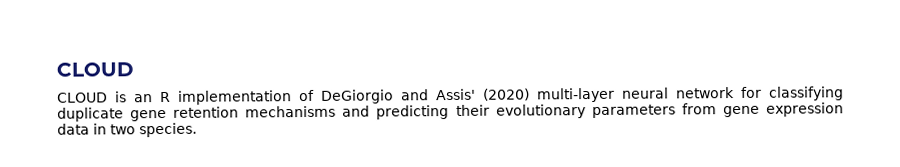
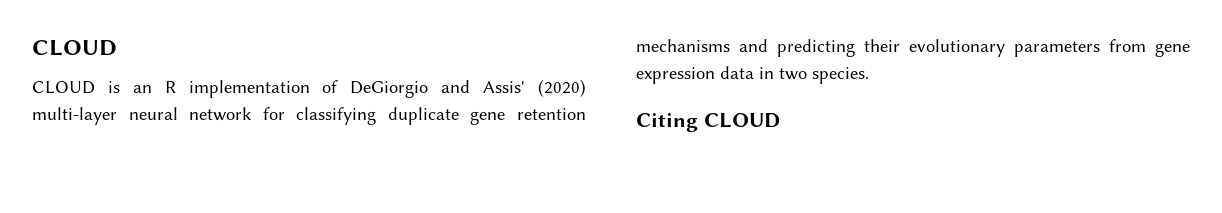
+ Citing CLOUD

